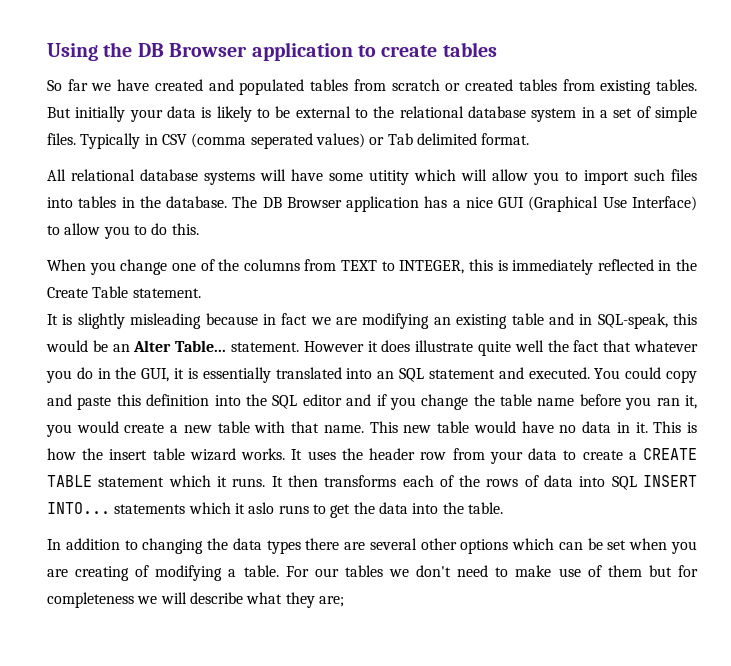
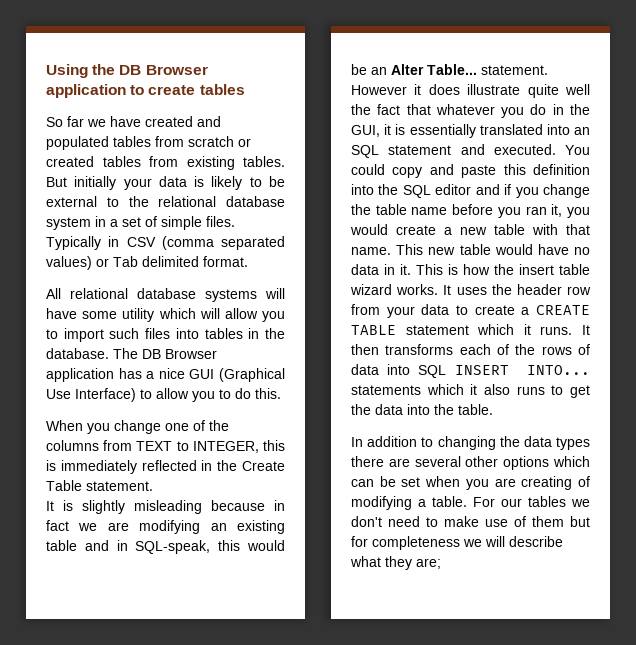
- Typically in CSV (comma seperated values) or Tab delimited format.
+ Typically in CSV (comma separated values) or Tab delimited format.
- All relational database systems will have some utitity which will allow you to import such files into tables in the database.
+ All relational database systems will have some utility which will allow you to import such files into tables in the database.
- It then transforms each of the rows of data into SQL INSERT INTO... statements which it aslo runs to get the data into the table.
+ It then transforms each of the rows of data into SQL INSERT INTO... statements which it also runs to get the data into the table.

